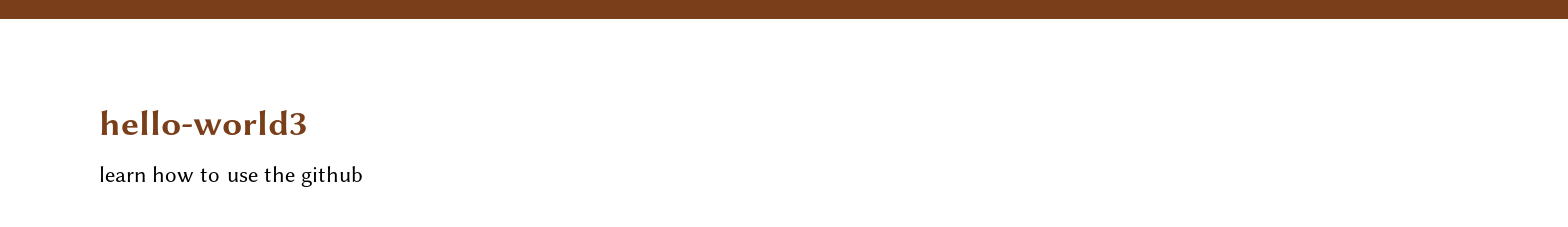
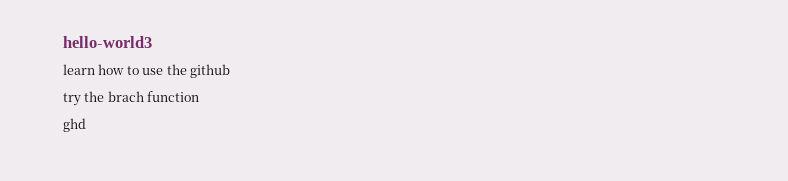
+ try the brach function
+ ghd

